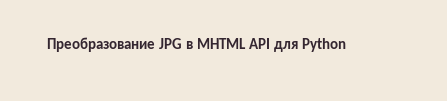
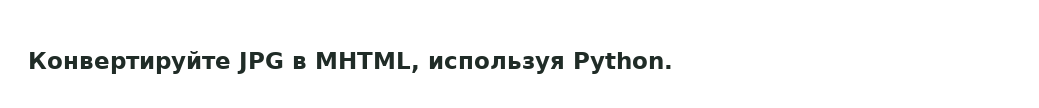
- Преобразование JPG в MHTML API для Python
+ Конвертируйте JPG в MHTML, используя Python.

